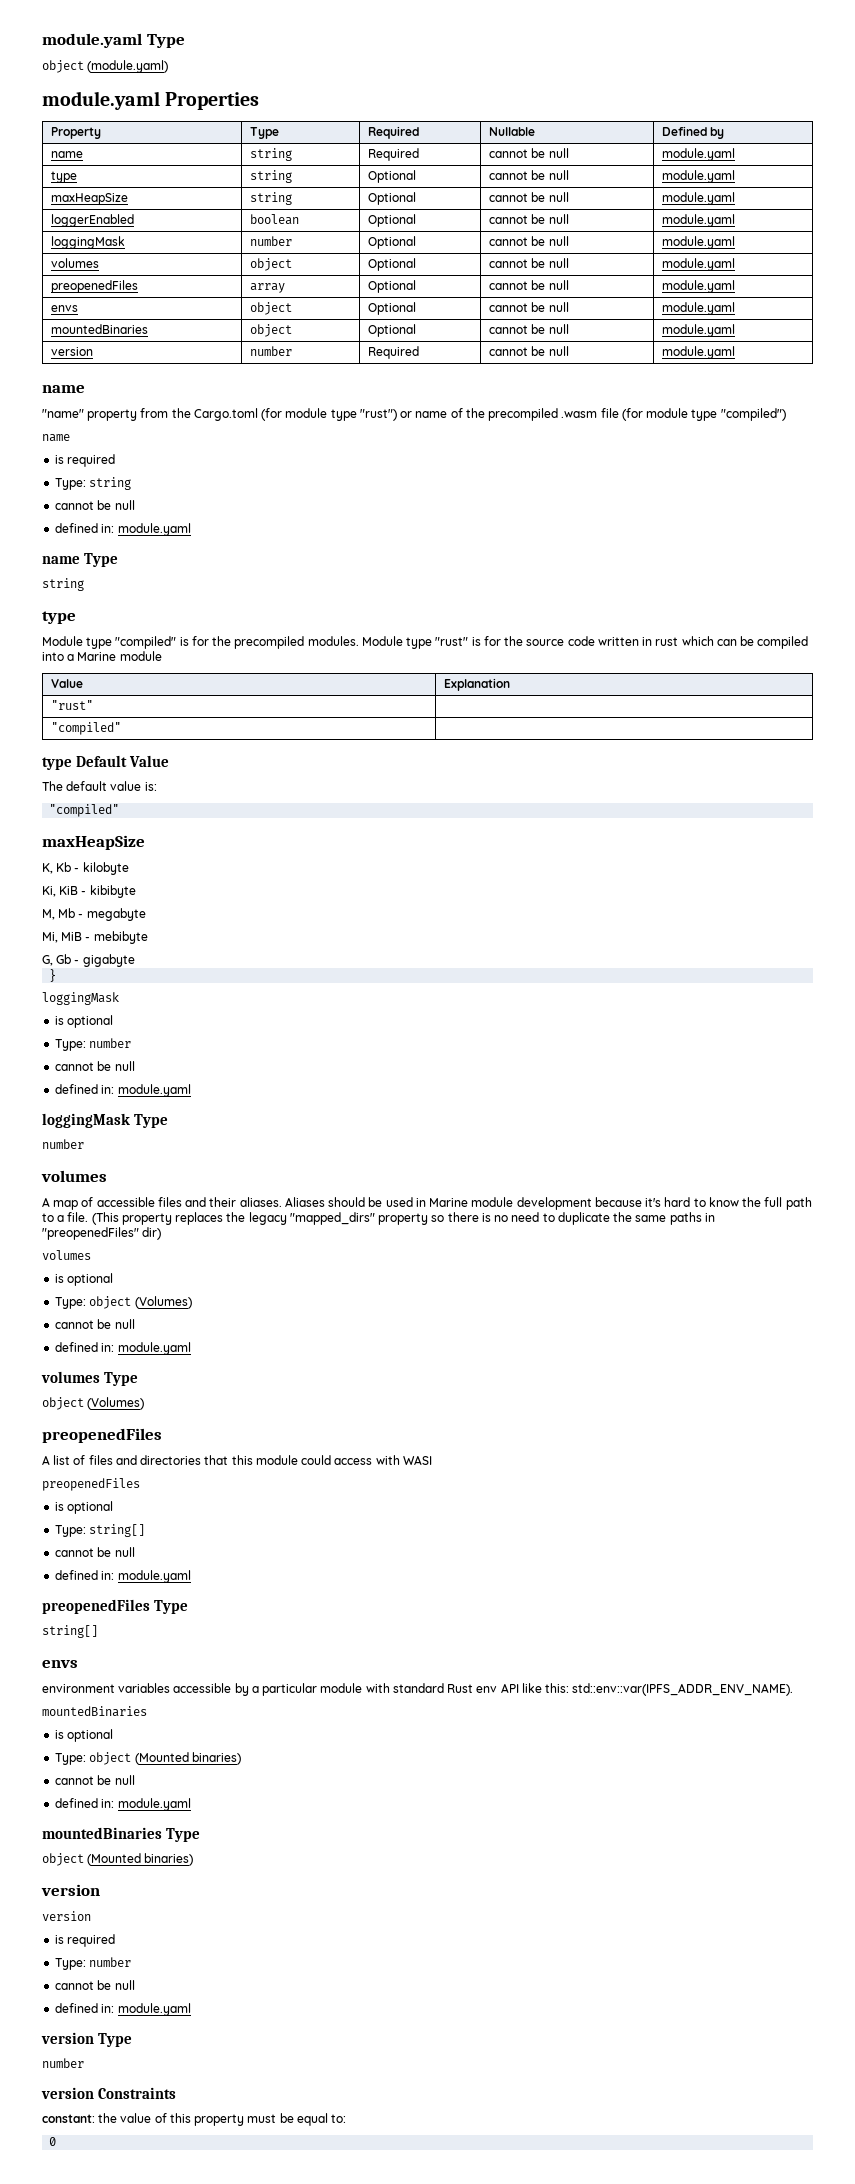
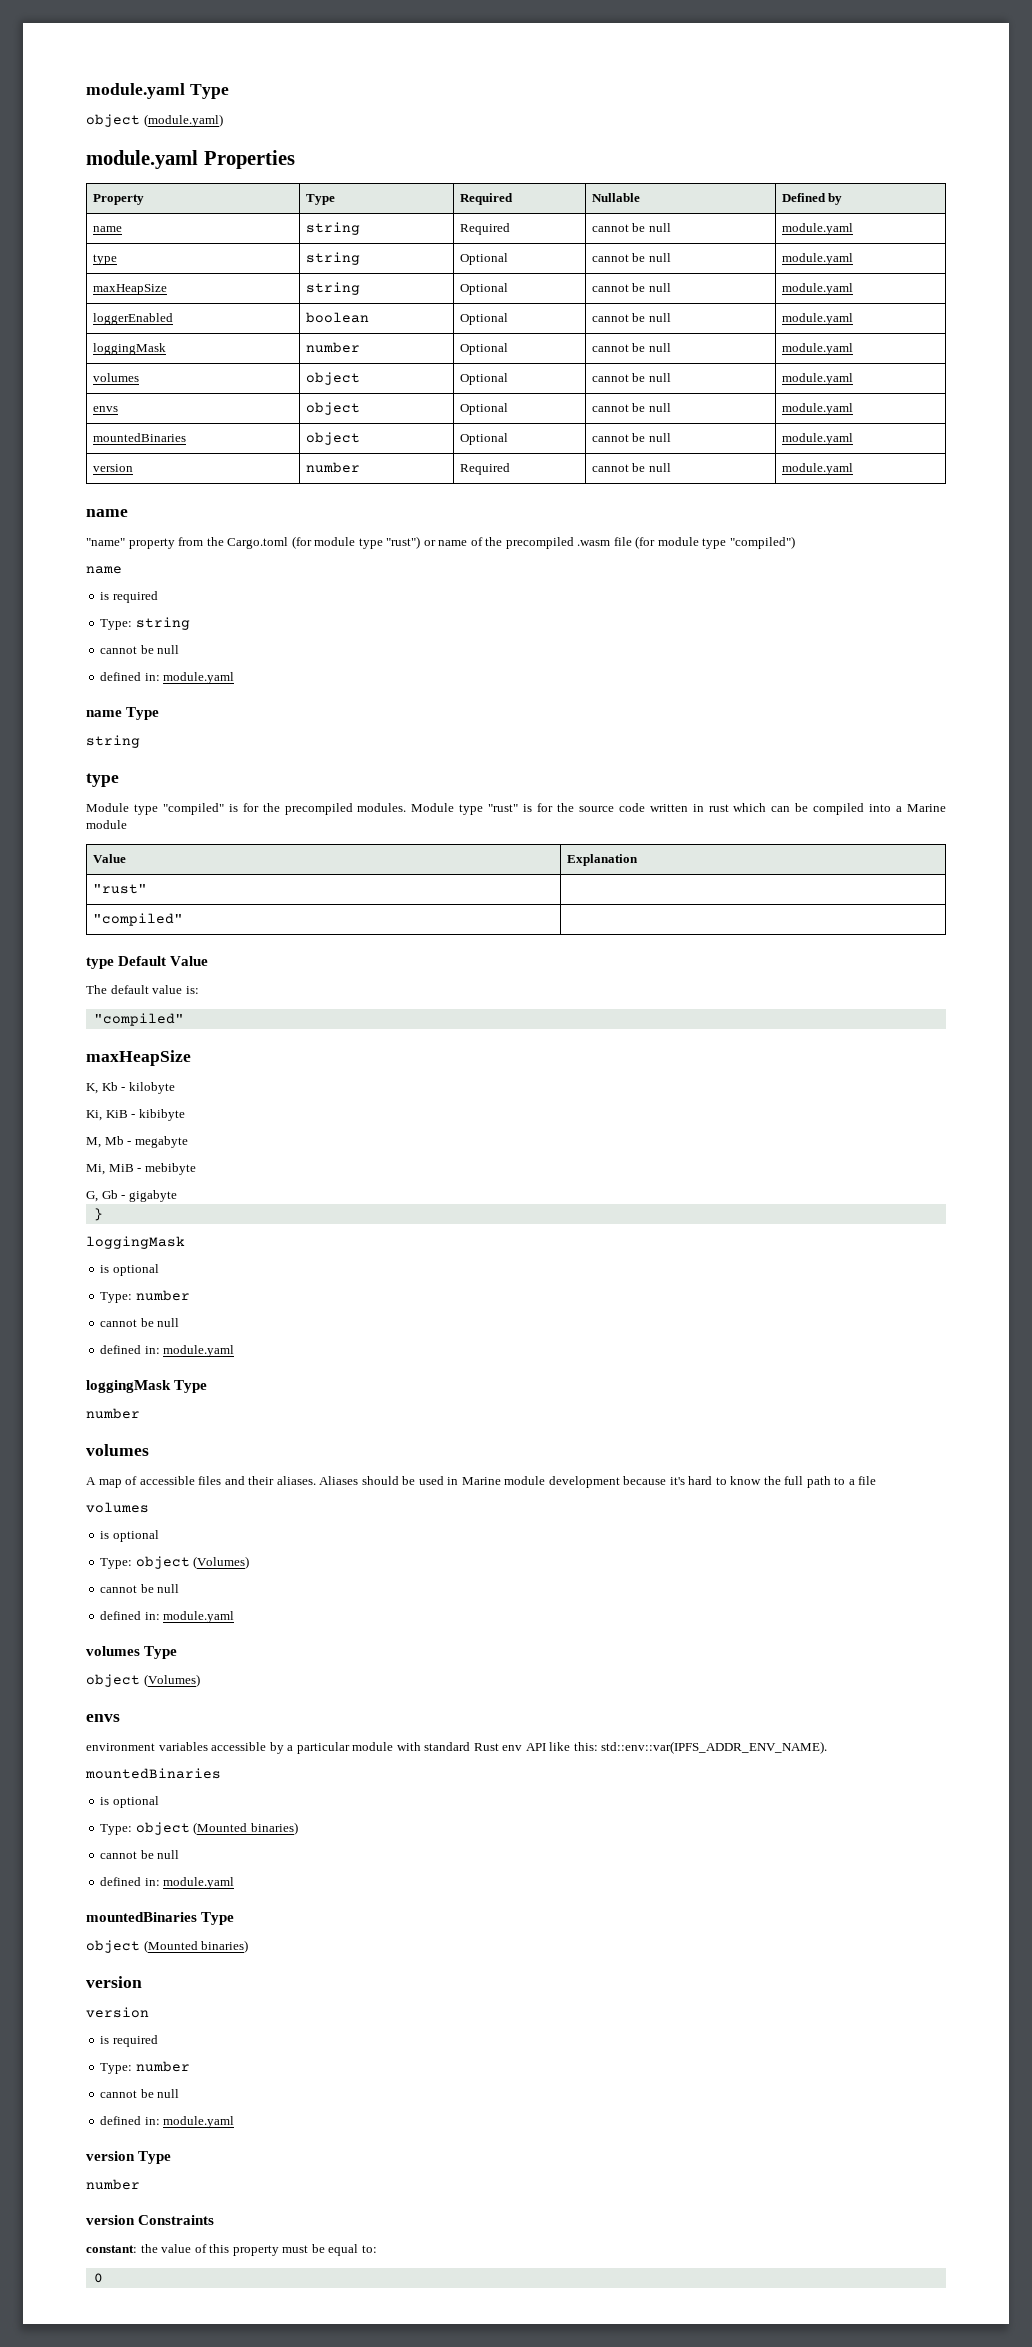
- preopenedFiles | array | Optional | cannot be null | module.yaml
- Aliases should be used in Marine module development because it's hard to know the full path to a file. (This property replaces the legacy "mapped_dirs" property so there is no need to duplicate the same paths in "preopenedFiles" dir)
+ Aliases should be used in Marine module development because it's hard to know the full path to a file
  volumes Type
  object (Volumes)
- preopenedFiles
- A list of files and directories that this module could access with WASI
- preopenedFiles
- is optional
- Type: string[]
- cannot be null
- defined in: module.yaml
- preopenedFiles Type
- string[]

